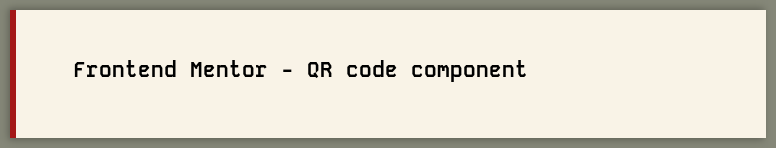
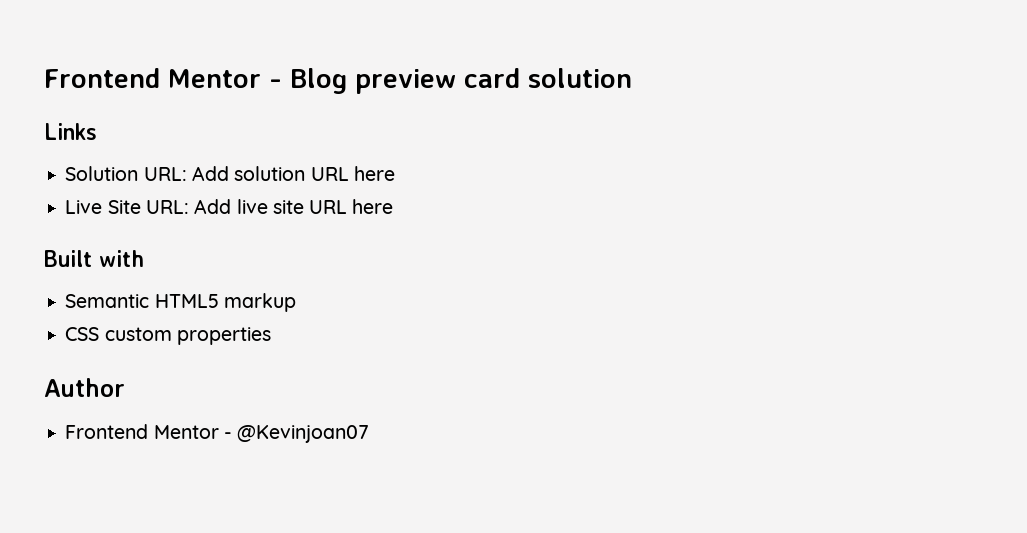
- Frontend Mentor - QR code component
+ Frontend Mentor - Blog preview card solution
+ Links
+ Solution URL: Add solution URL here
+ Live Site URL: Add live site URL here
+ Built with
+ Semantic HTML5 markup
+ CSS custom properties
+ Author
+ Frontend Mentor - @Kevinjoan07

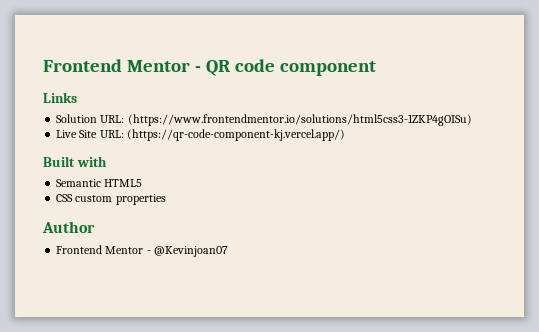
- Frontend Mentor - Blog preview card solution
+ Frontend Mentor - QR code component
- Solution URL: Add solution URL here
+ Solution URL: (https://www.frontendmentor.io/solutions/html5css3-1ZKP4gOISu)
- Live Site URL: Add live site URL here
+ Live Site URL: (https://qr-code-component-kj.vercel.app/)
- Semantic HTML5 markup
+ Semantic HTML5

